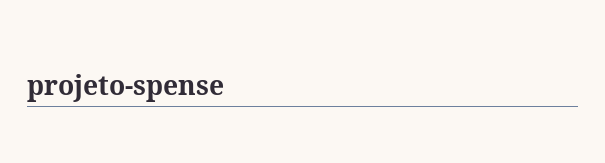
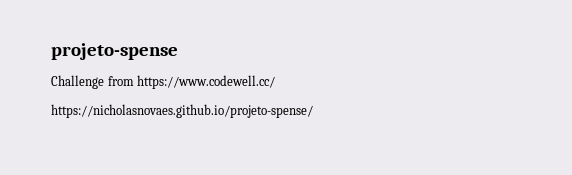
+ Challenge from https://www.codewell.cc/
+ https://nicholasnovaes.github.io/projeto-spense/

